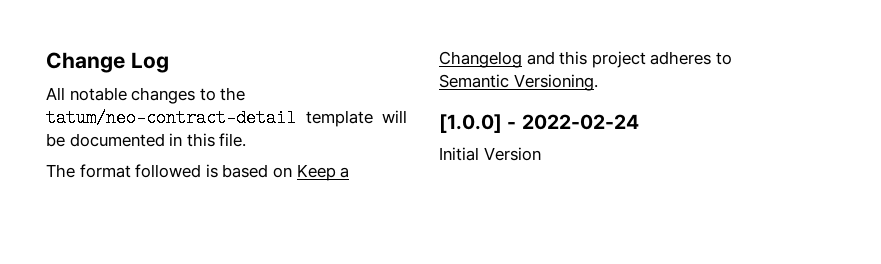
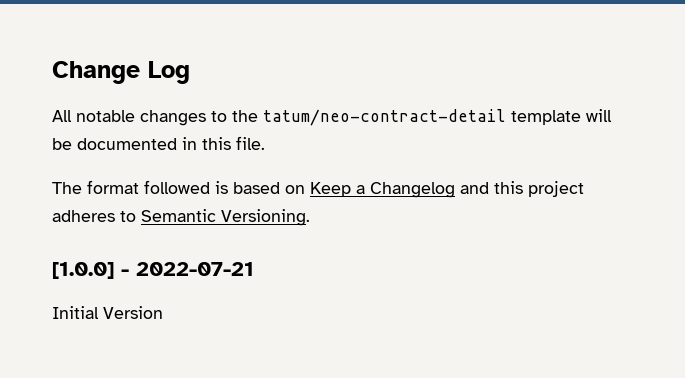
- [1.0.0] - 2022-02-24
+ [1.0.0] - 2022-07-21

